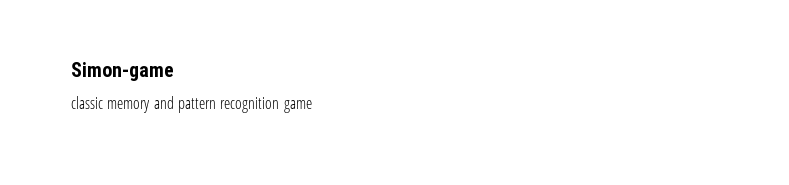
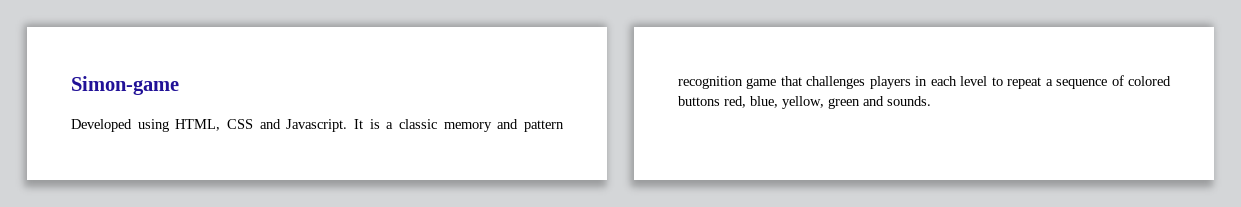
- classic memory and pattern recognition game
+ Developed using HTML, CSS and Javascript. It is a classic memory and pattern recognition game that challenges players in each level to repeat a sequence of colored buttons red, blue, yellow, green and sounds.

